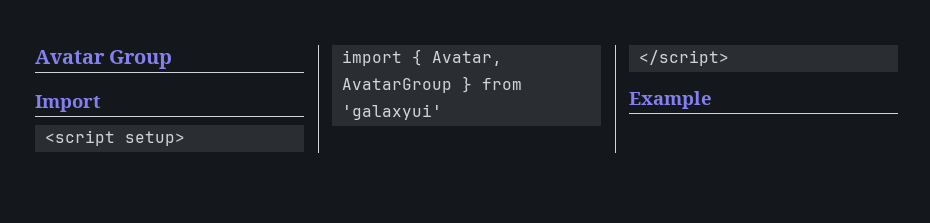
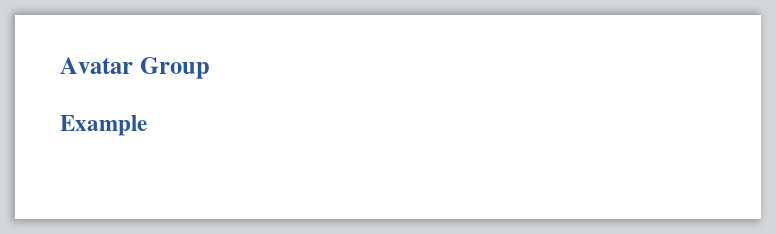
- Import
- <script setup>
- import { Avatar, AvatarGroup } from 'galaxyui'
- </script>

